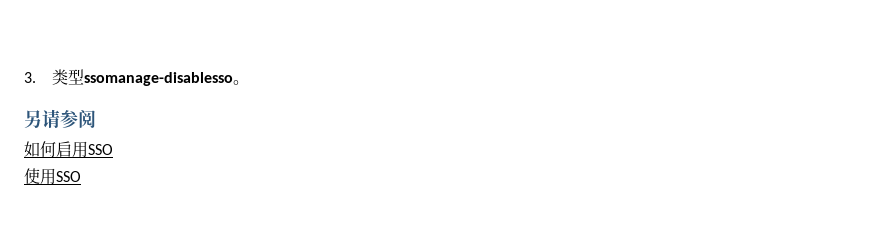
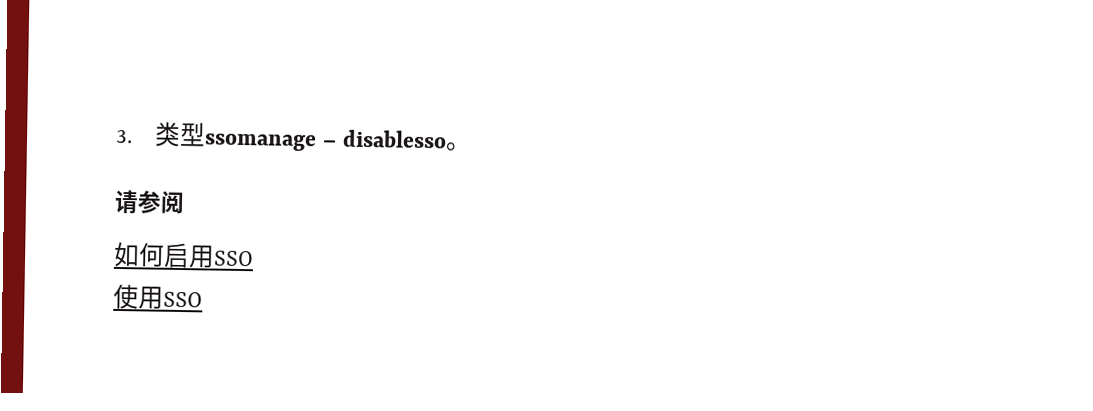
- 3.类型ssomanage-disablesso。
+ 3.类型ssomanage – disablesso。
- 另请参阅
+ 请参阅

